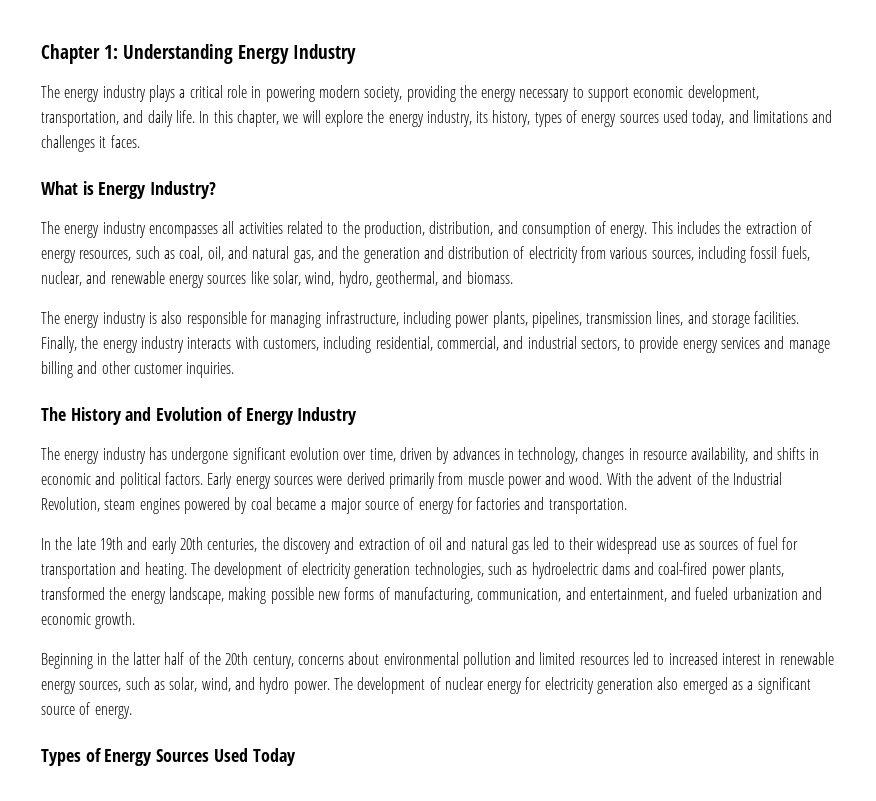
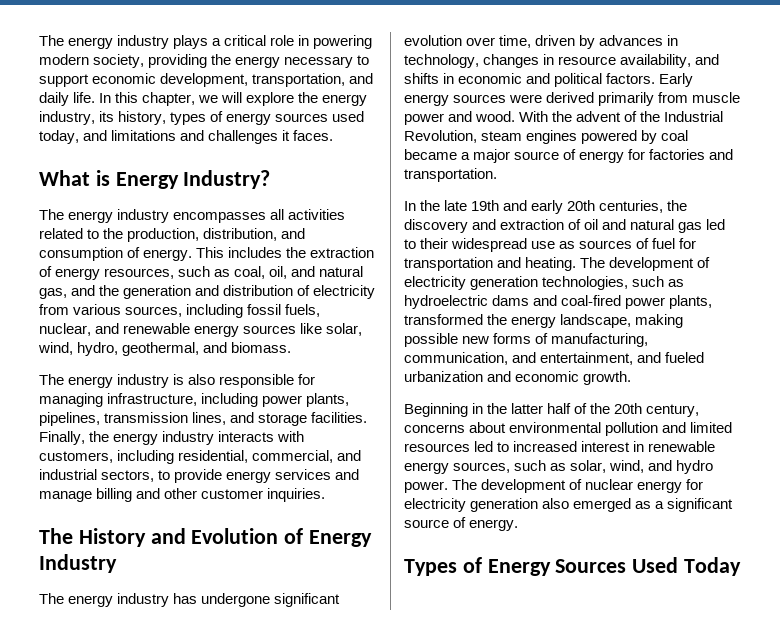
- Chapter 1: Understanding Energy Industry

